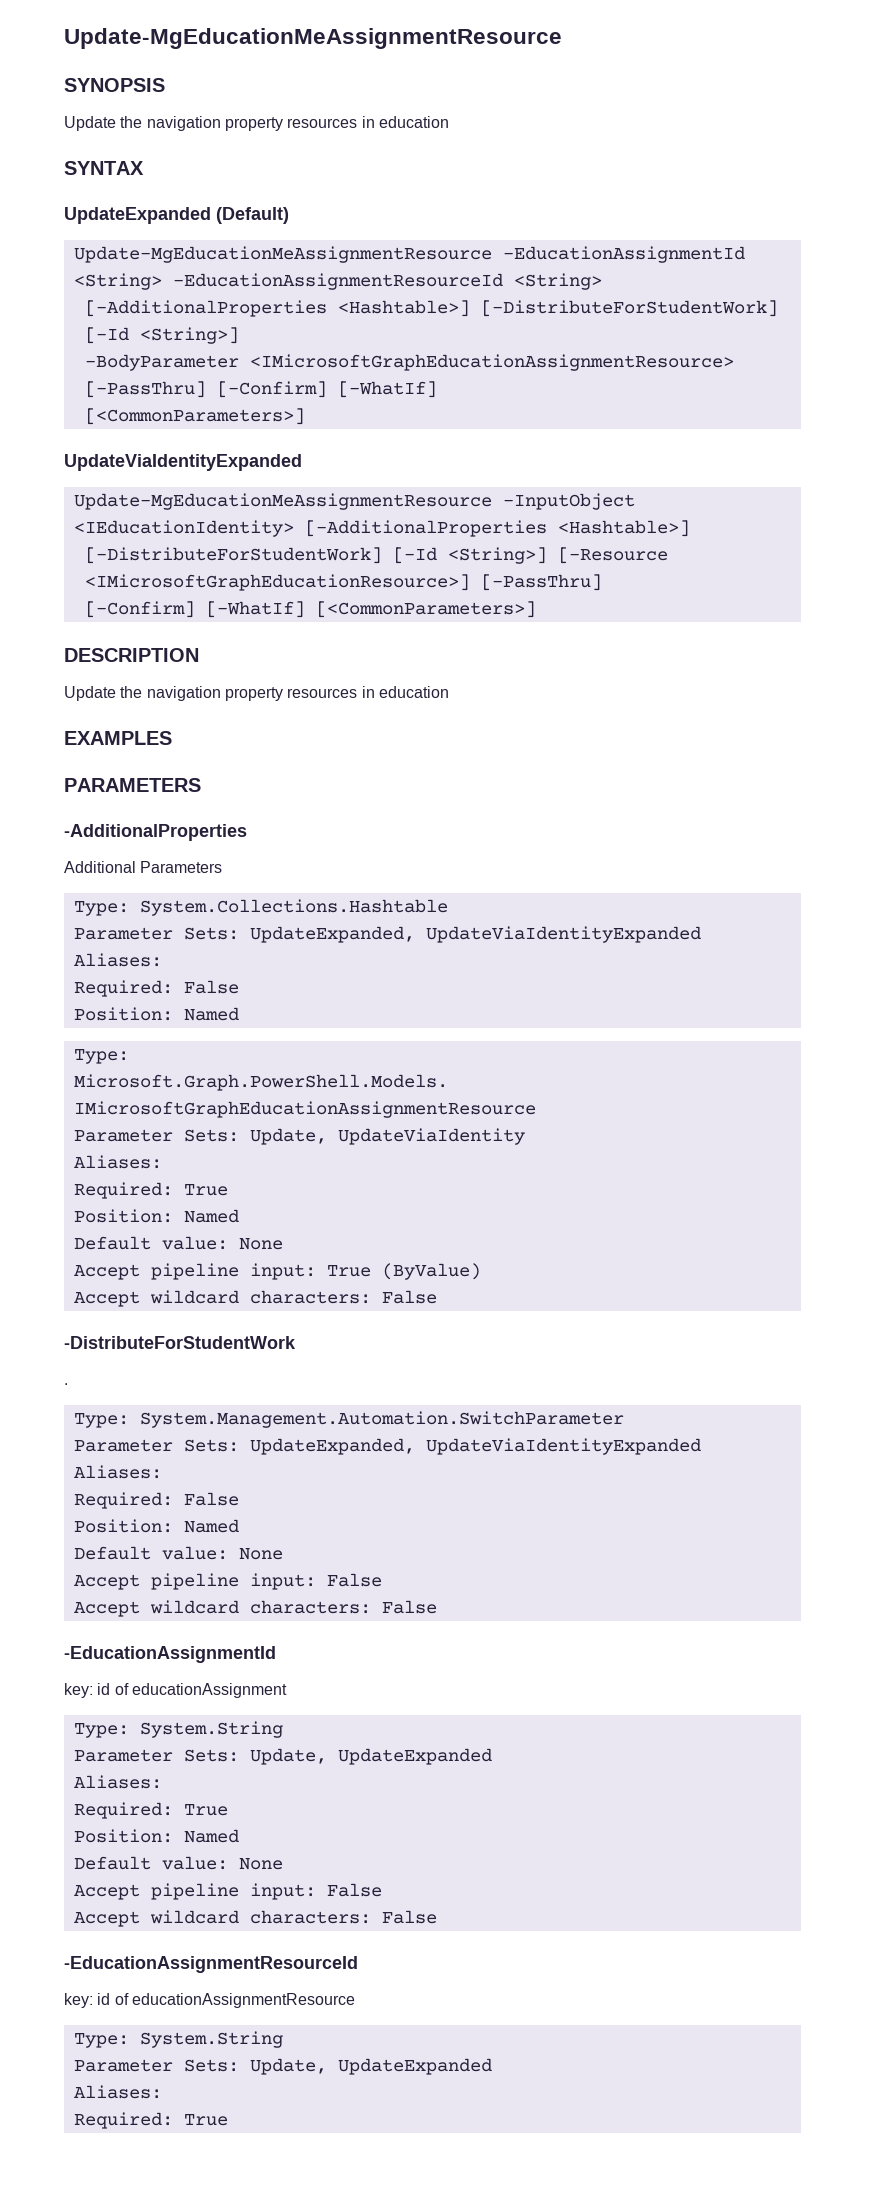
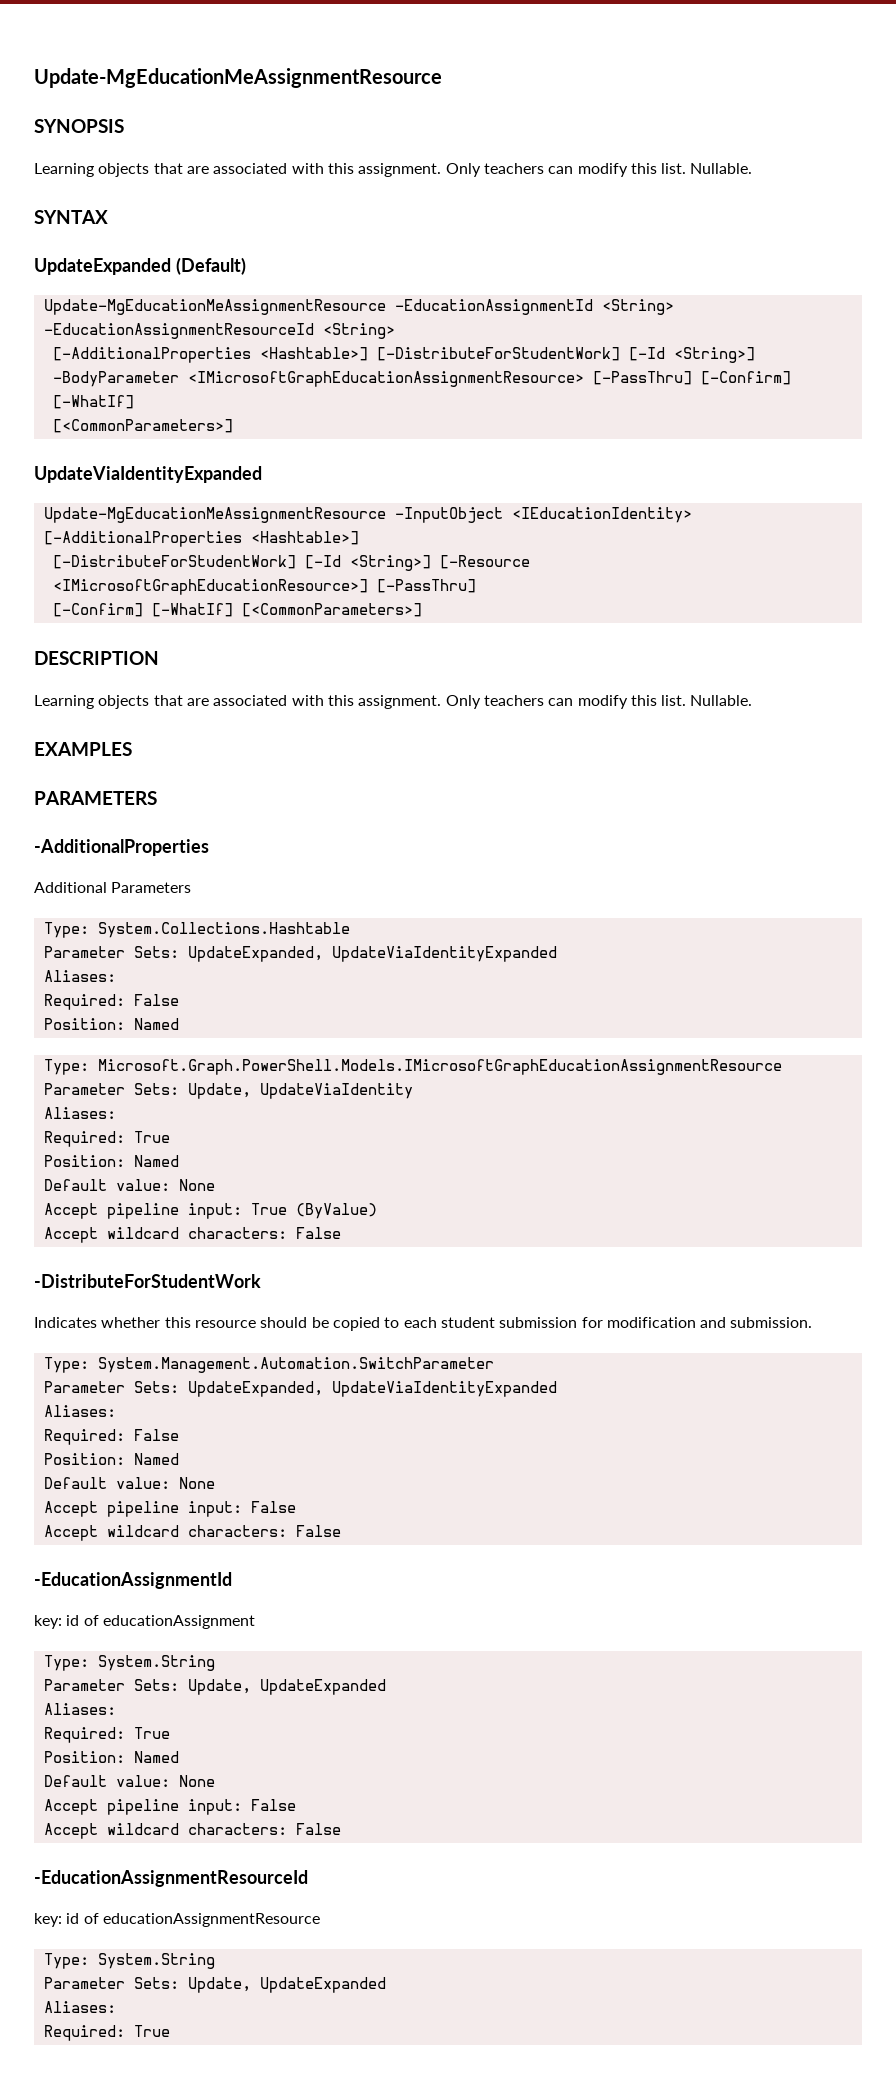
  SYNOPSIS
- Update the navigation property resources in education
+ Learning objects that are associated with this assignment. Only teachers can modify this list. Nullable.
  DESCRIPTION
- Update the navigation property resources in education
+ Learning objects that are associated with this assignment. Only teachers can modify this list. Nullable.
- .
+ Indicates whether this resource should be copied to each student submission for modification and submission.

